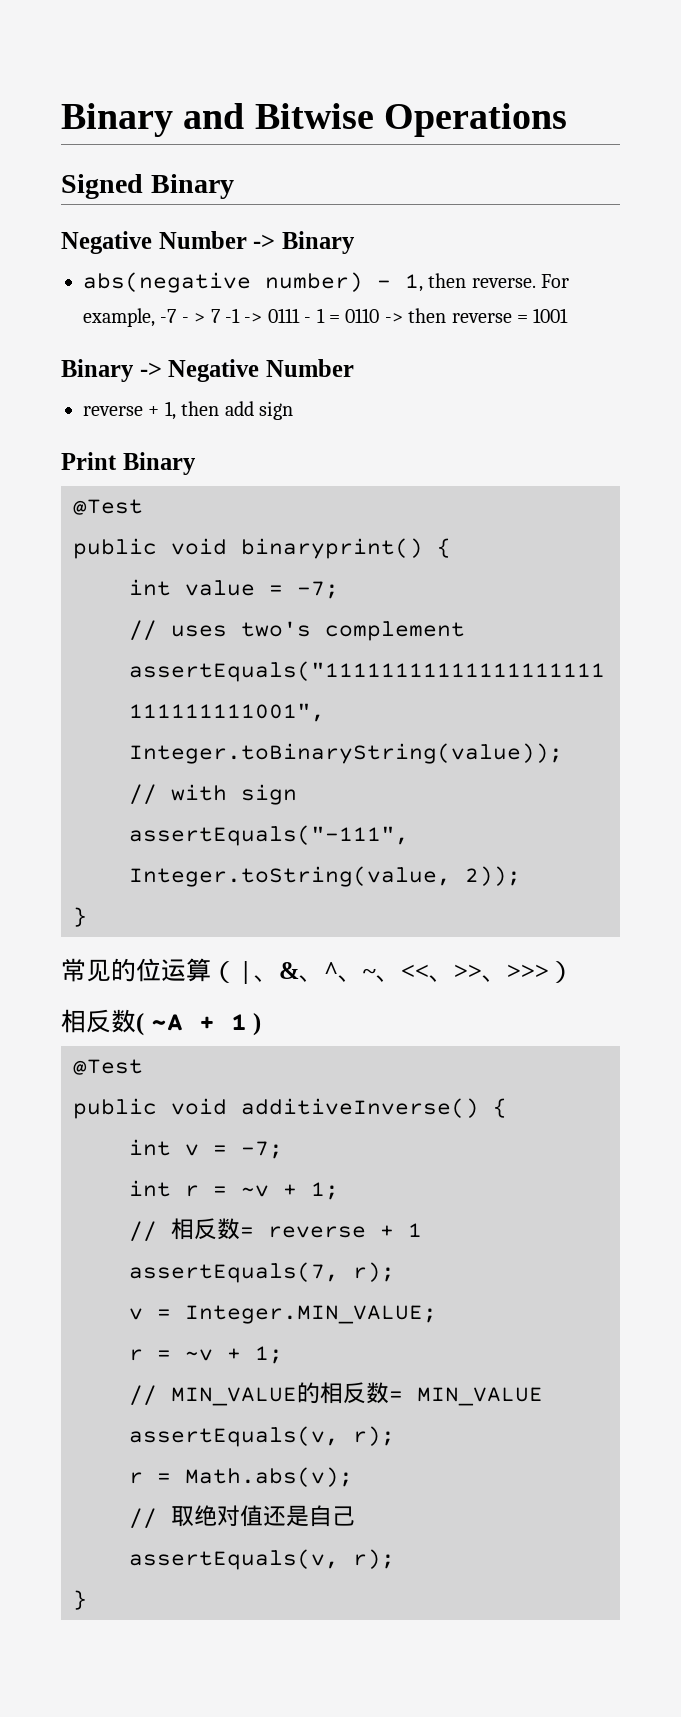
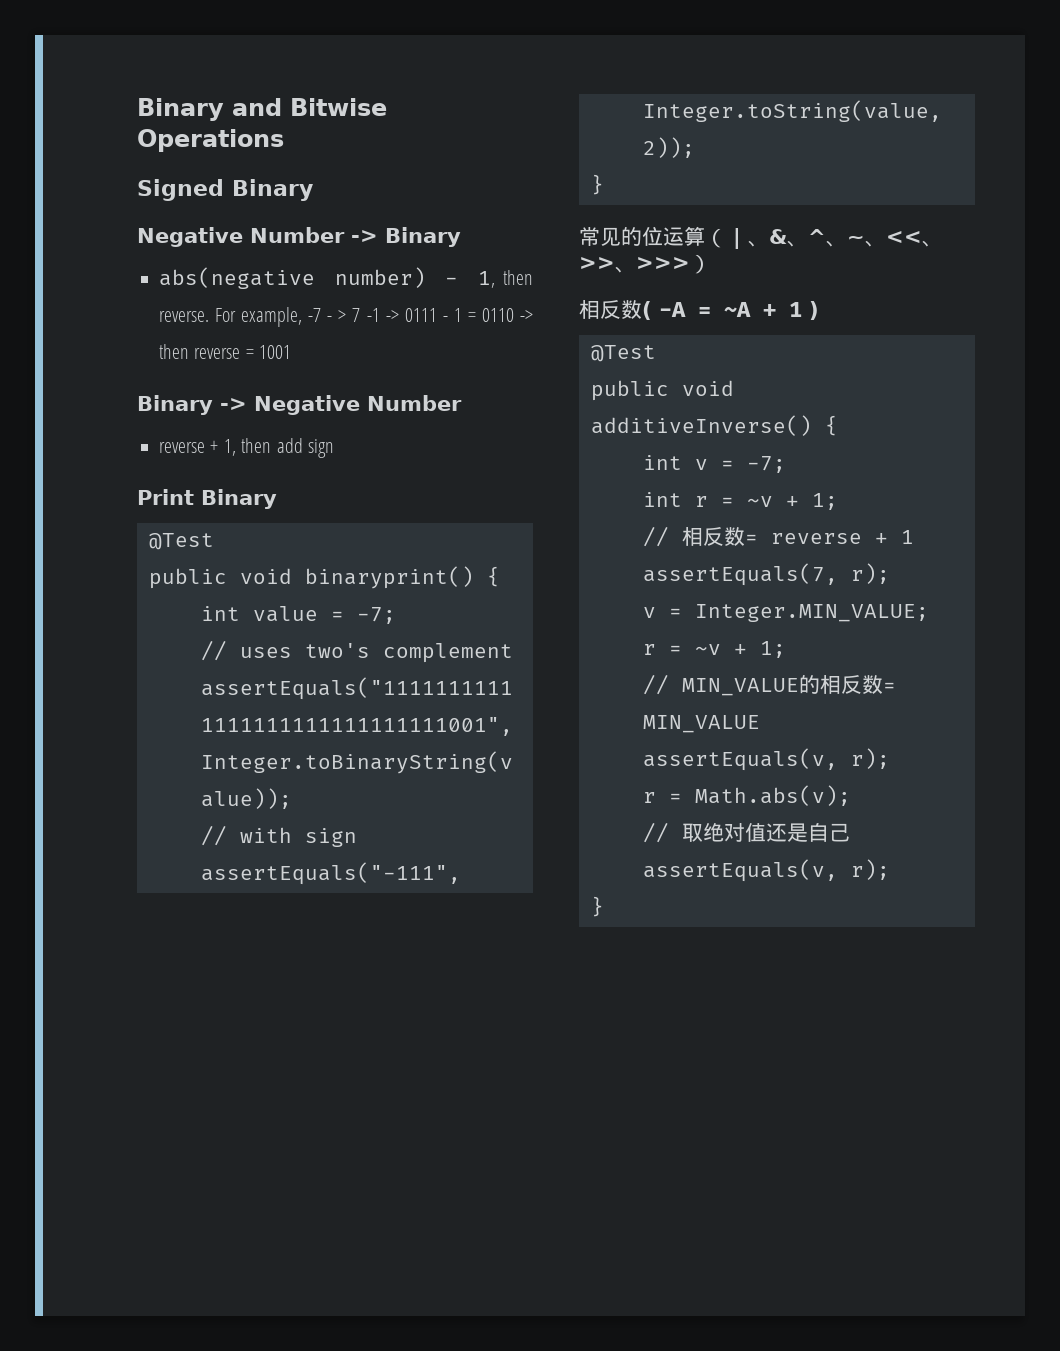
- 相反数( ~A + 1 )
+ 相反数( -A = ~A + 1 )

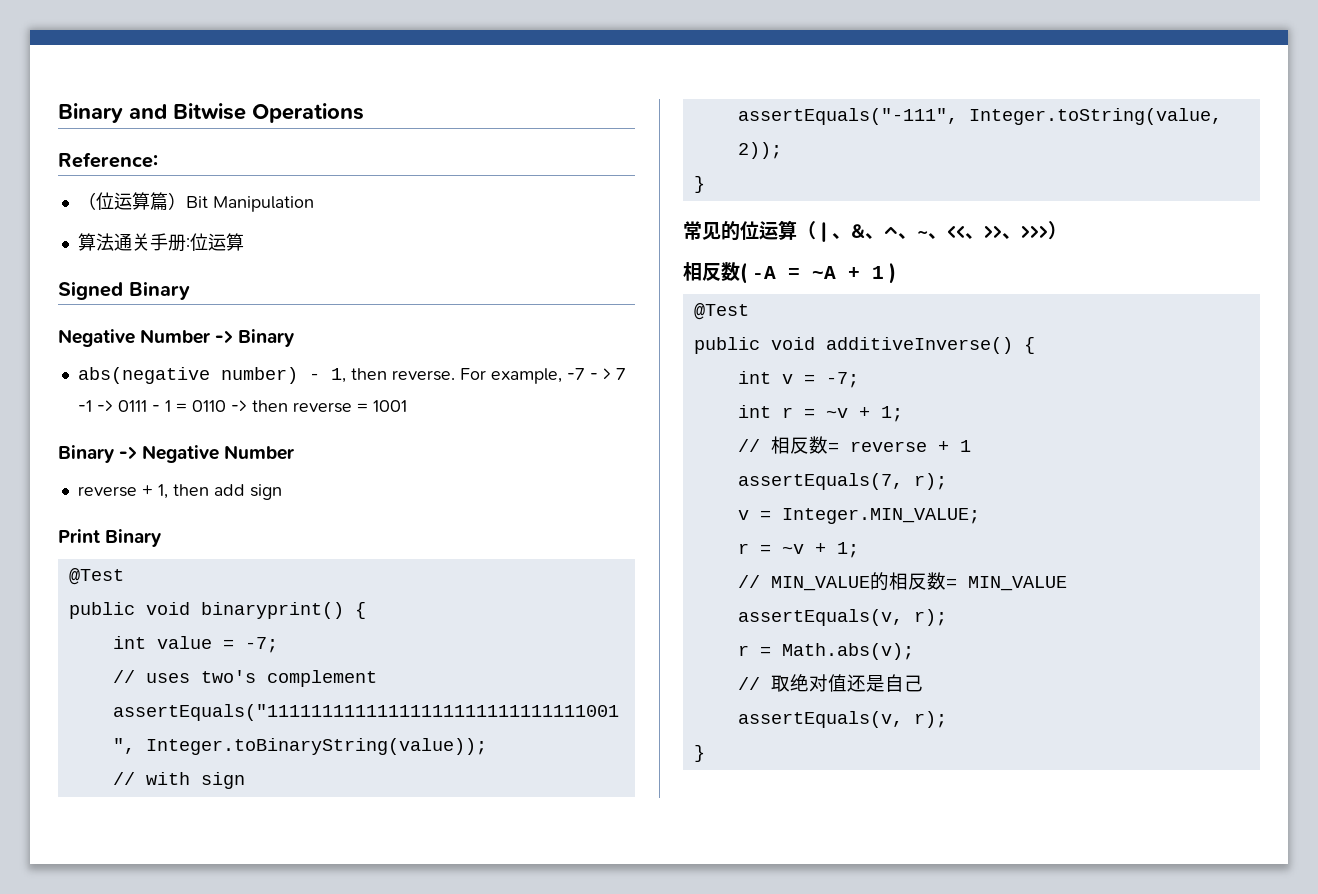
+ Reference:
+ （位运算篇）Bit Manipulation
+ 算法通关手册:位运算

